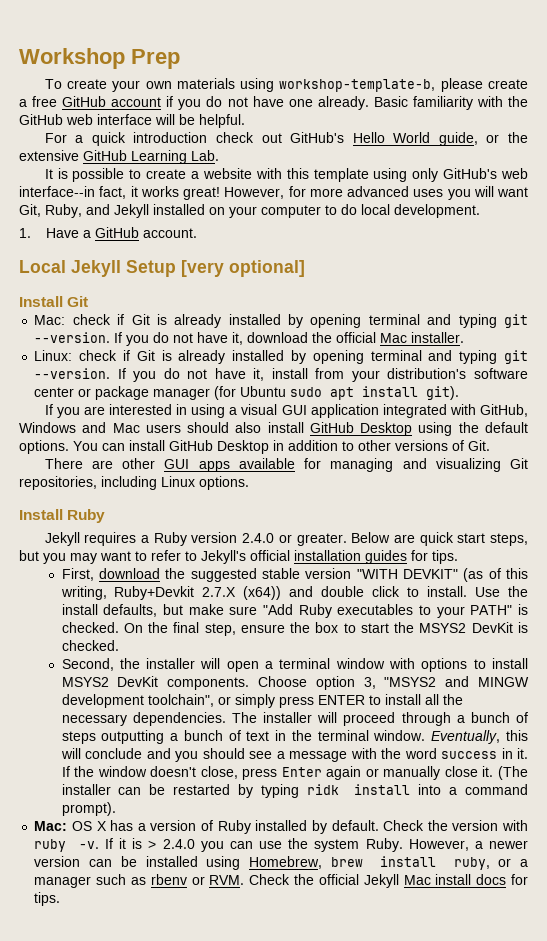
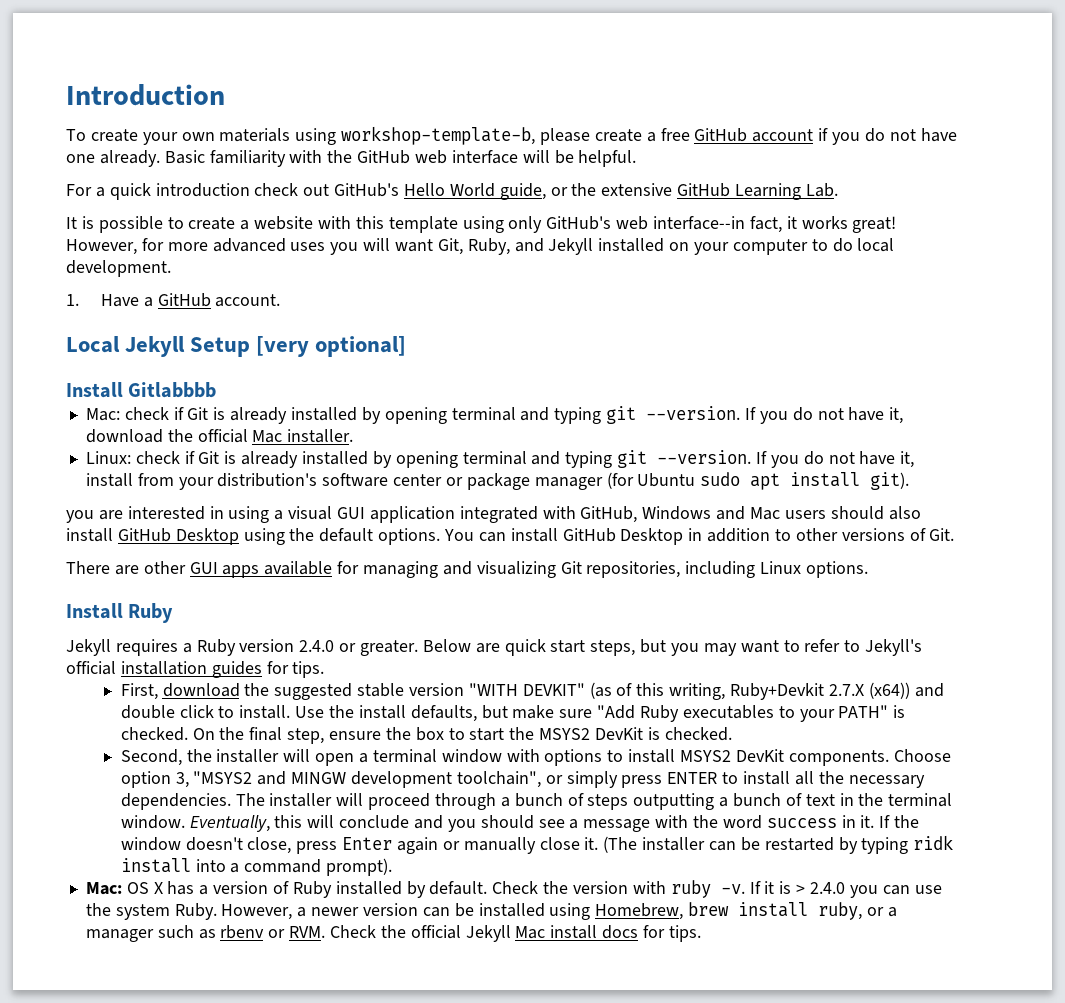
- Workshop Prep
+ Introduction
- Install Git
+ Install Gitlabbbb
- If you are interested in using a visual GUI application integrated with GitHub, Windows and Mac users should also install GitHub Desktop using the default options.
+ you are interested in using a visual GUI application integrated with GitHub, Windows and Mac users should also install GitHub Desktop using the default options.

